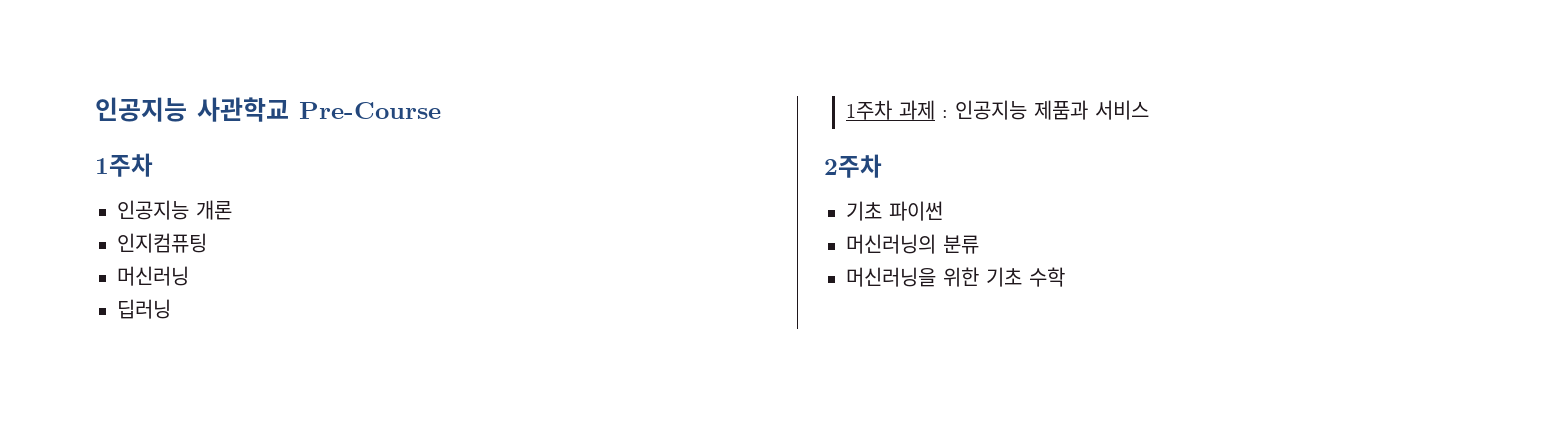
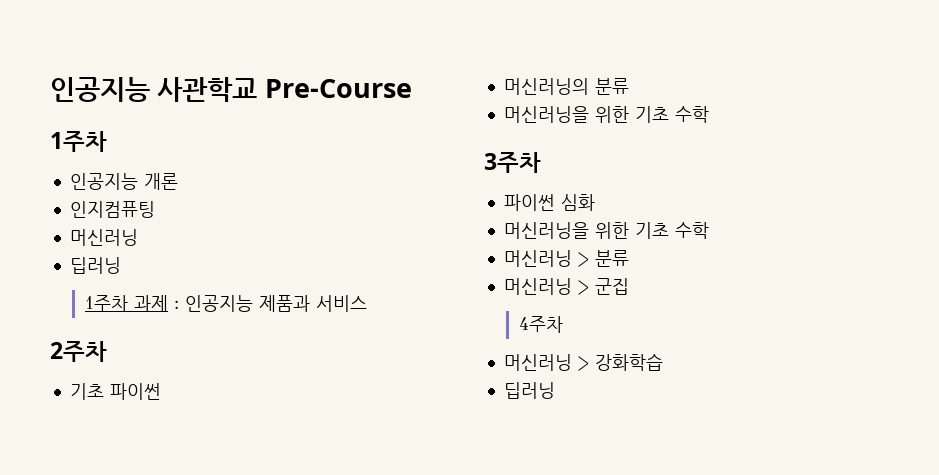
+ 3주차
+ 파이썬 심화
+ 머신러닝을 위한 기초 수학
+ 머신러닝 > 분류
+ 머신러닝 > 군집
+ 4주차
+ 머신러닝 > 강화학습
+ 딥러닝

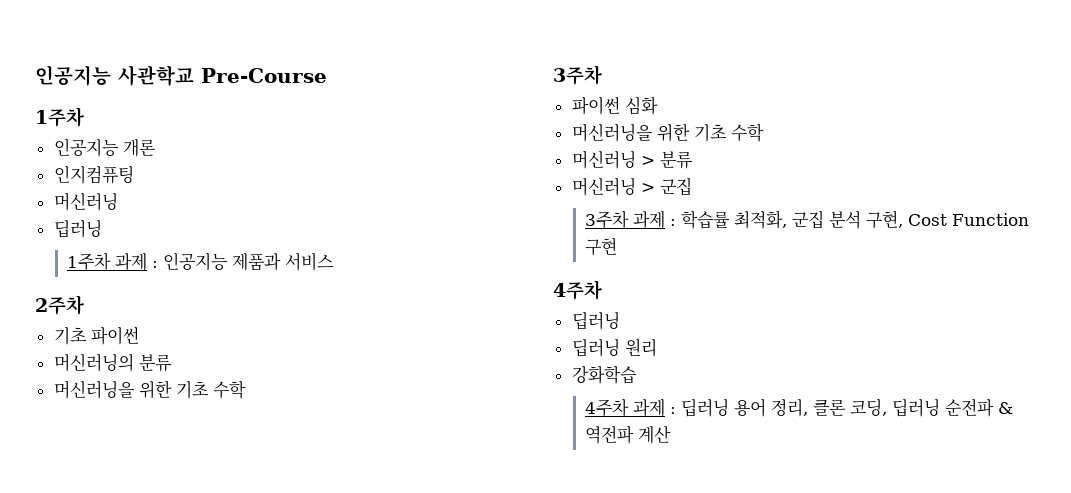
+ 3주차 과제 : 학습률 최적화, 군집 분석 구현, Cost Function 구현
  4주차
- 머신러닝 > 강화학습
  딥러닝
+ 딥러닝 원리
+ 강화학습
+ 4주차 과제 : 딥러닝 용어 정리, 클론 코딩, 딥러닝 순전파 & 역전파 계산

